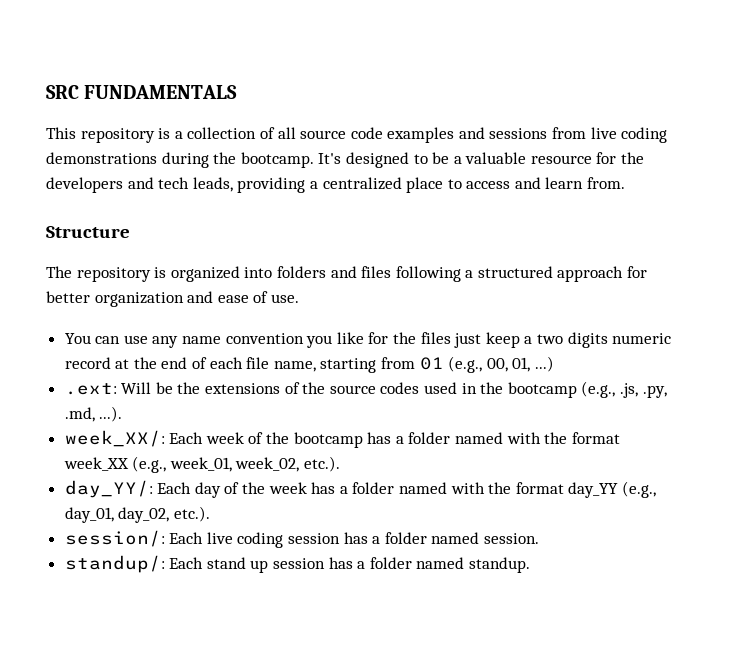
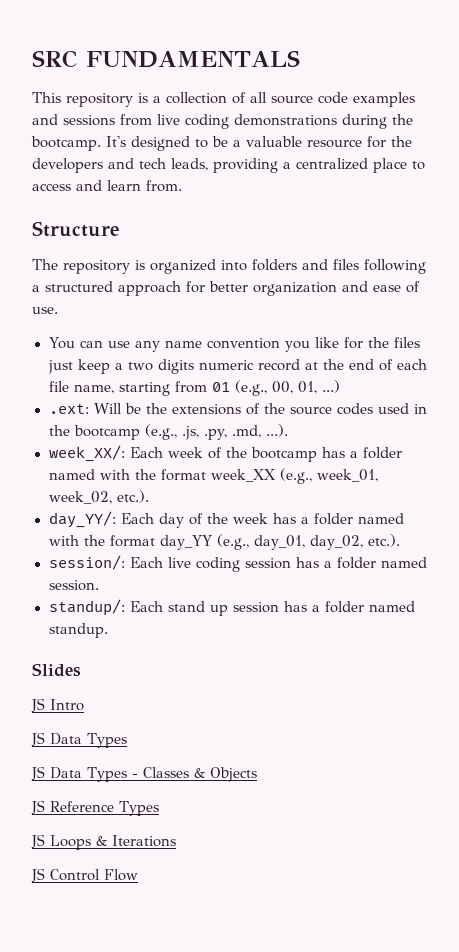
+ Slides
+ JS Intro
+ JS Data Types
+ JS Data Types - Classes & Objects
+ JS Reference Types
+ JS Loops & Iterations
+ JS Control Flow

